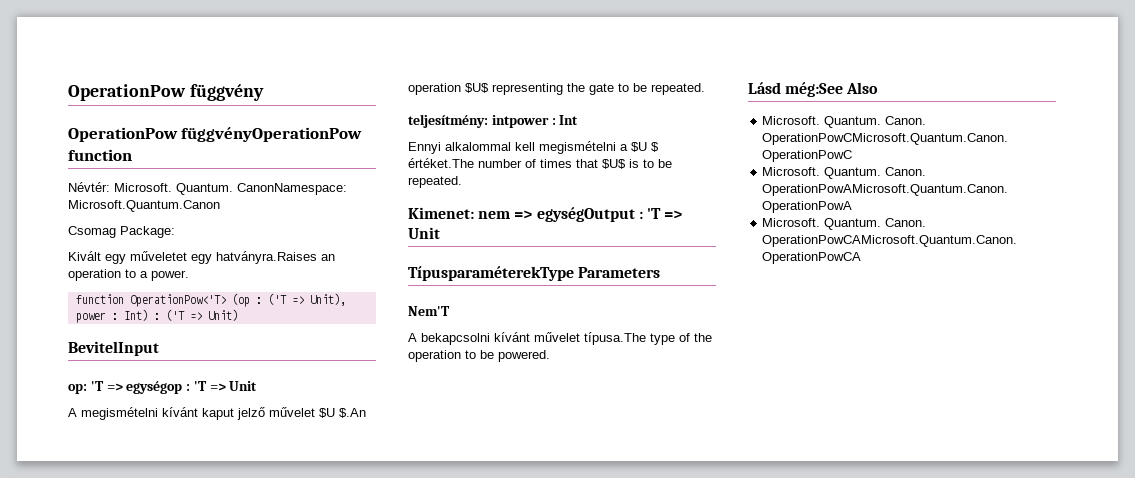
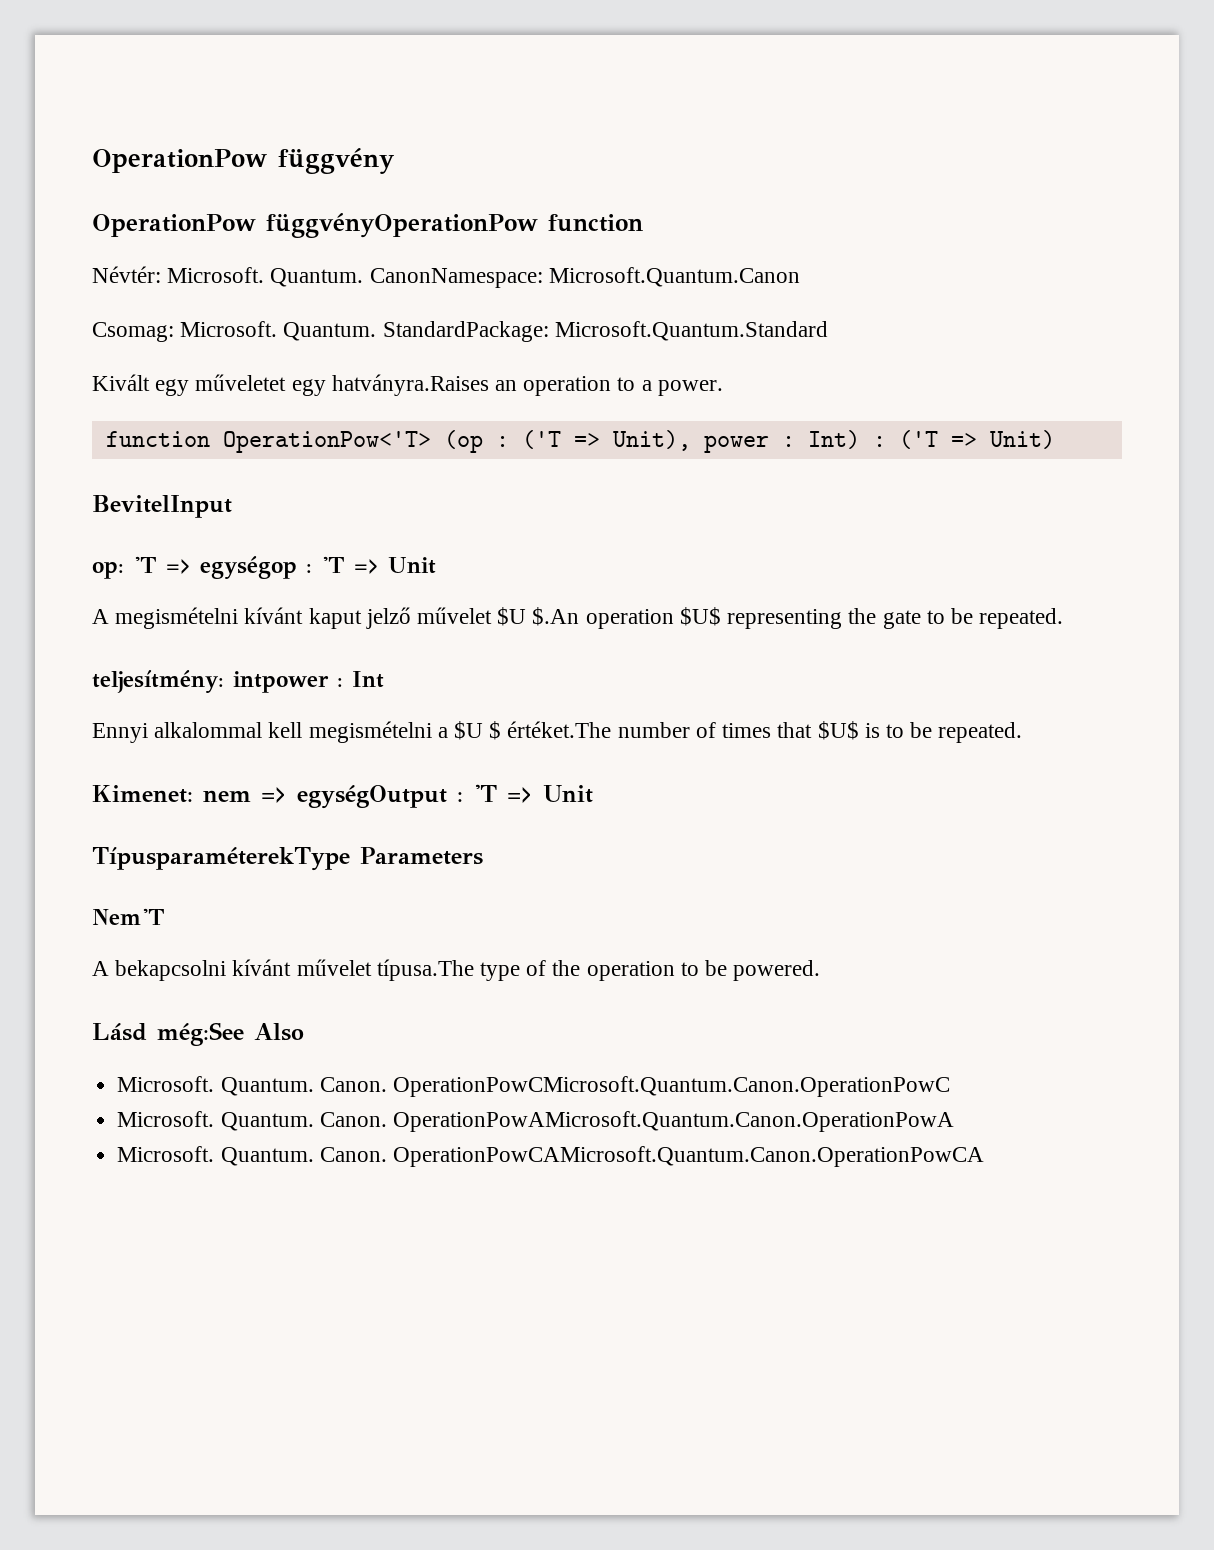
- Csomag Package:
+ Csomag: Microsoft. Quantum. StandardPackage: Microsoft.Quantum.Standard

